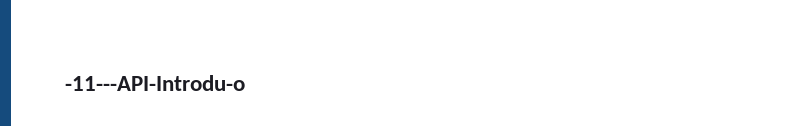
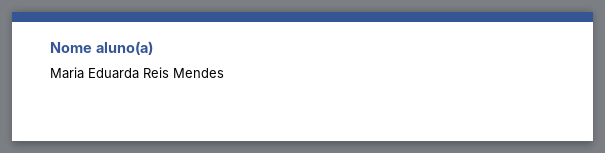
- -11---API-Introdu-o
+ Nome aluno(a)
+ Maria Eduarda Reis Mendes

